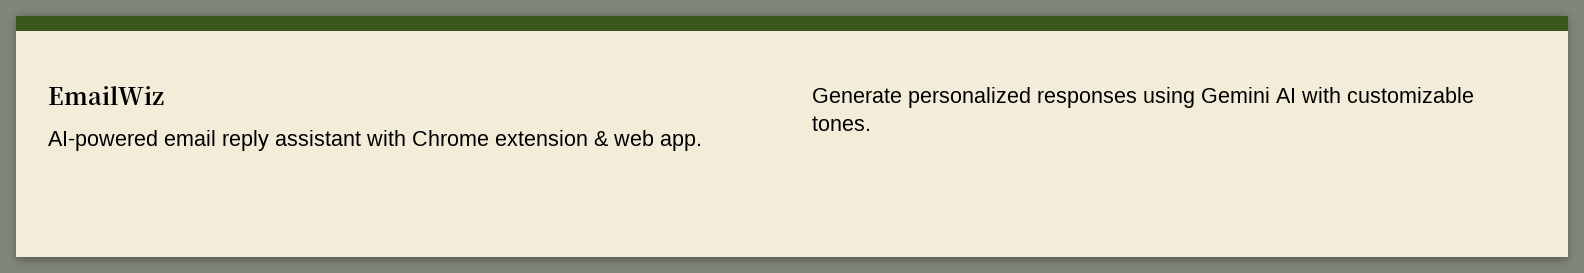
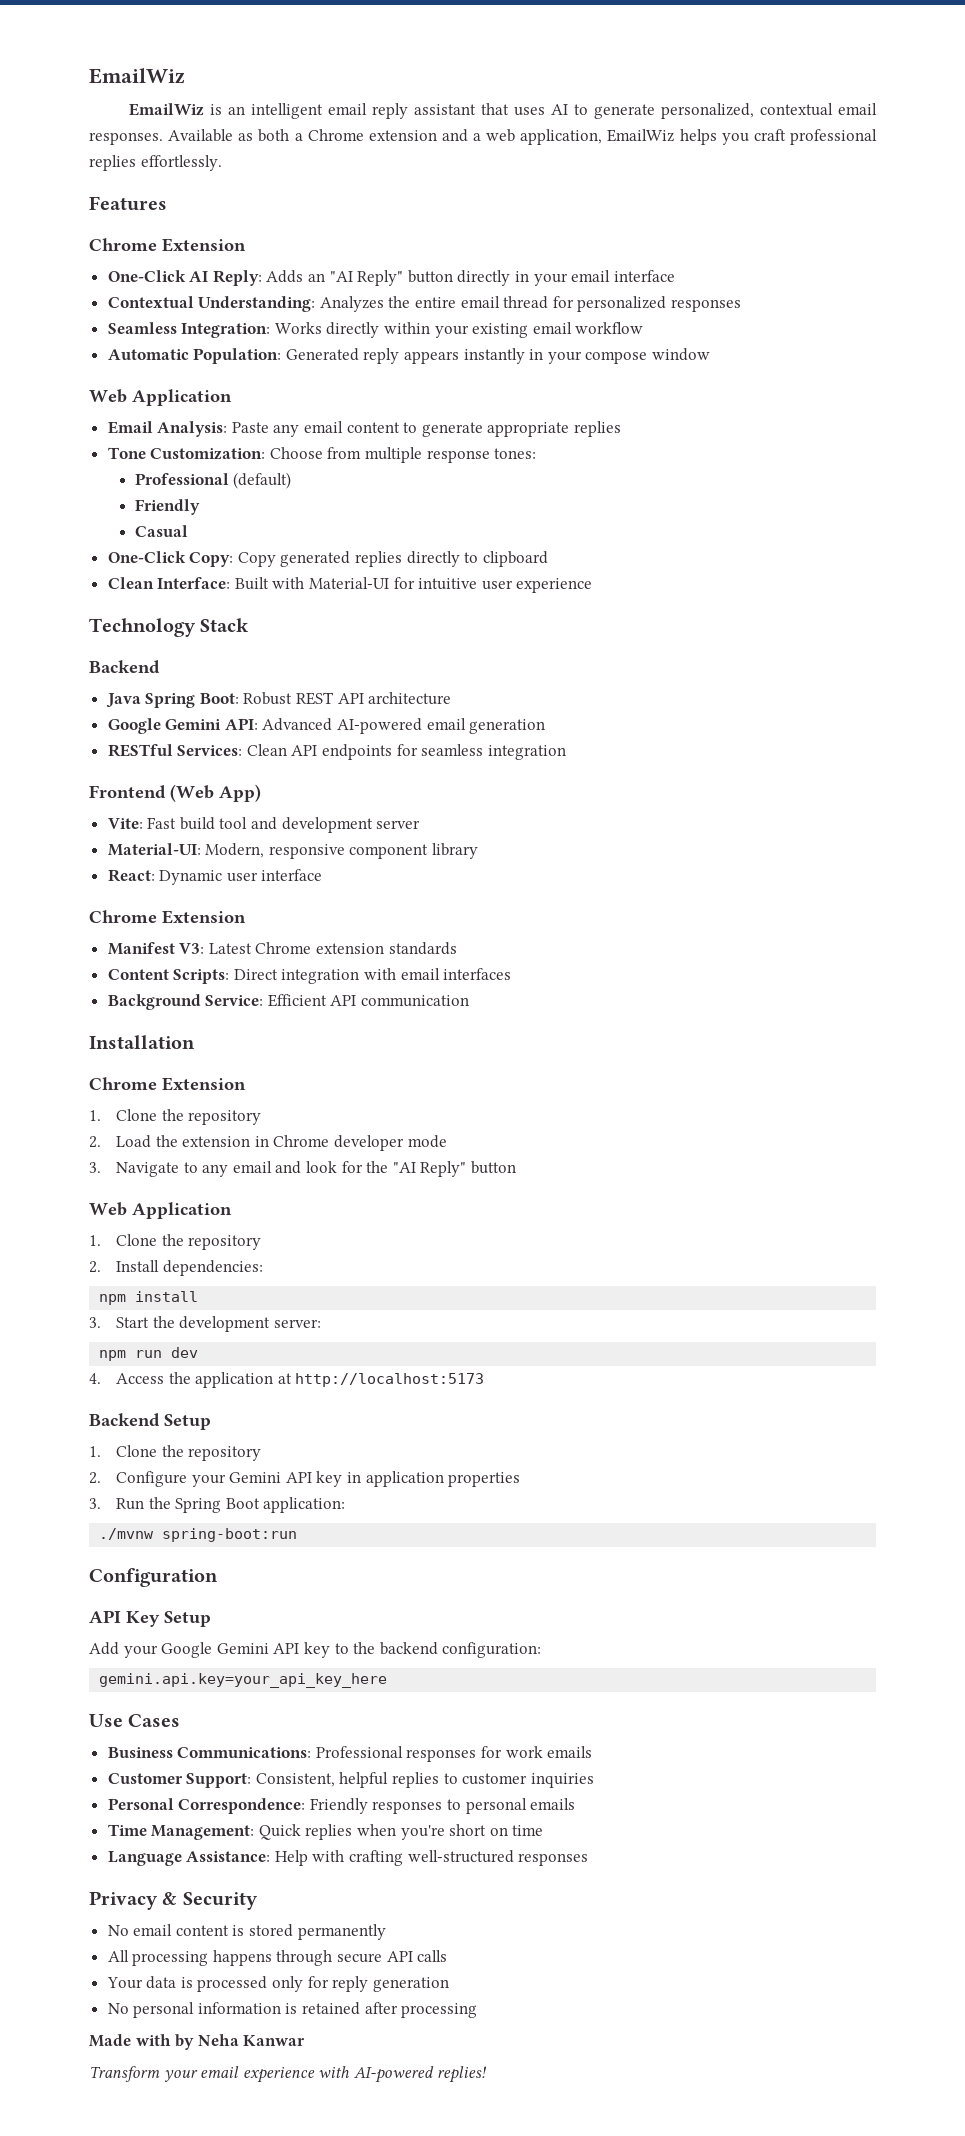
- AI-powered email reply assistant with Chrome extension & web app. Generate personalized responses using Gemini AI with customizable tones.
+ EmailWiz is an intelligent email reply assistant that uses AI to generate personalized, contextual email responses. Available as both a Chrome extension and a web application, EmailWiz helps you craft professional replies effortlessly.
+ Features
+ Chrome Extension
+ One-Click AI Reply: Adds an "AI Reply" button directly in your email interface
+ Contextual Understanding: Analyzes the entire email thread for personalized responses
+ Seamless Integration: Works directly within your existing email workflow
+ Automatic Population: Generated reply appears instantly in your compose window
+ Web Application
+ Email Analysis: Paste any email content to generate appropriate replies
+ Tone Customization: Choose from multiple response tones:
+ Professional (default)
+ Friendly
+ Casual
+ One-Click Copy: Copy generated replies directly to clipboard
+ Clean Interface: Built with Material-UI for intuitive user experience
+ Technology Stack
+ Backend
+ Java Spring Boot: Robust REST API architecture
+ Google Gemini API: Advanced AI-powered email generation
+ RESTful Services: Clean API endpoints for seamless integration
+ Frontend (Web App)
+ Vite: Fast build tool and development server
+ Material-UI: Modern, responsive component library
+ React: Dynamic user interface
+ Chrome Extension
+ Manifest V3: Latest Chrome extension standards
+ Content Scripts: Direct integration with email interfaces
+ Background Service: Efficient API communication
+ Installation
+ Chrome Extension
+ 1. Clone the repository
+ 2. Load the extension in Chrome developer mode
+ 3. Navigate to any email and look for the "AI Reply" button
+ Web Application
+ 1. Clone the repository
+ 2. Install dependencies:
+ npm install
+ 3. Start the development server:
+ npm run dev
+ 4. Access the application at http://localhost:5173
+ Backend Setup
+ 1. Clone the repository
+ 2. Configure your Gemini API key in application properties
+ 3. Run the Spring Boot application:
+ ./mvnw spring-boot:run
+ Configuration
+ API Key Setup
+ Add your Google Gemini API key to the backend configuration:
+ gemini.api.key=your_api_key_here
+ Use Cases
+ Business Communications: Professional responses for work emails
+ Customer Support: Consistent, helpful replies to customer inquiries
+ Personal Correspondence: Friendly responses to personal emails
+ Time Management: Quick replies when you're short on time
+ Language Assistance: Help with crafting well-structured responses
+ Privacy & Security
+ No email content is stored permanently
+ All processing happens through secure API calls
+ Your data is processed only for reply generation
+ No personal information is retained after processing
+ Made with by Neha Kanwar
+ Transform your email experience with AI-powered replies!

